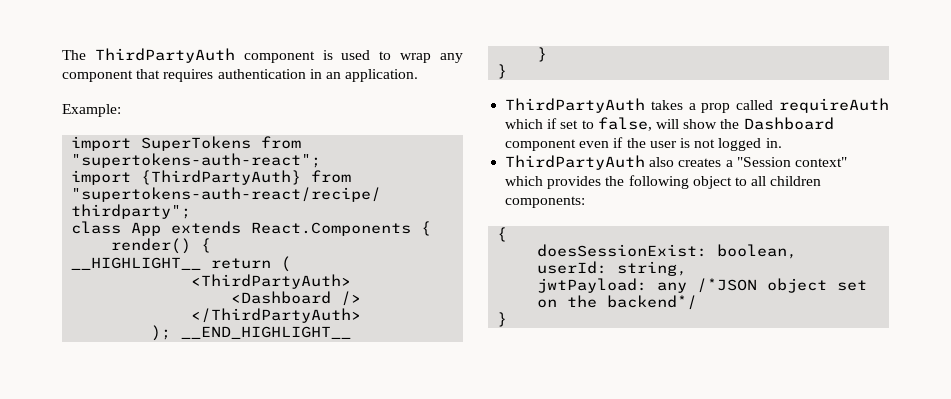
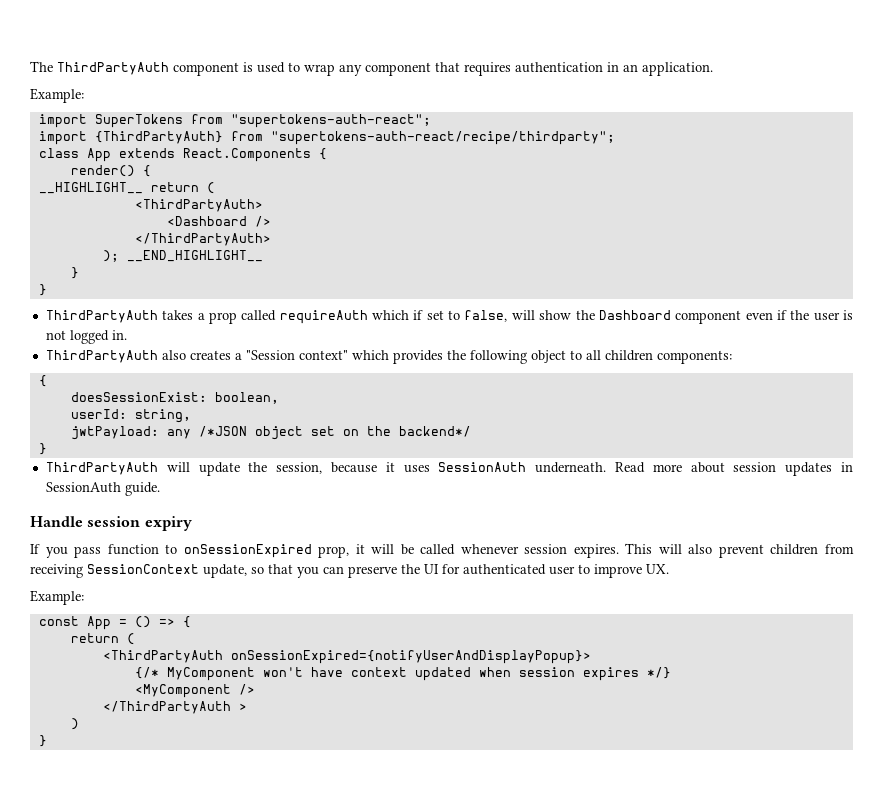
+ ThirdPartyAuth will update the session, because it uses SessionAuth underneath. Read more about session updates in SessionAuth guide.
+ Handle session expiry
+ If you pass function to onSessionExpired prop, it will be called whenever session expires. This will also prevent children from receiving SessionContext update, so that you can preserve the UI for authenticated user to improve UX.
+ Example:
+ const App = () => {
+ return (
+ <ThirdPartyAuth onSessionExpired={notifyUserAndDisplayPopup}>
+ {/* MyComponent won't have context updated when session expires */}
+ <MyComponent />
+ </ThirdPartyAuth >
+ )
+ }

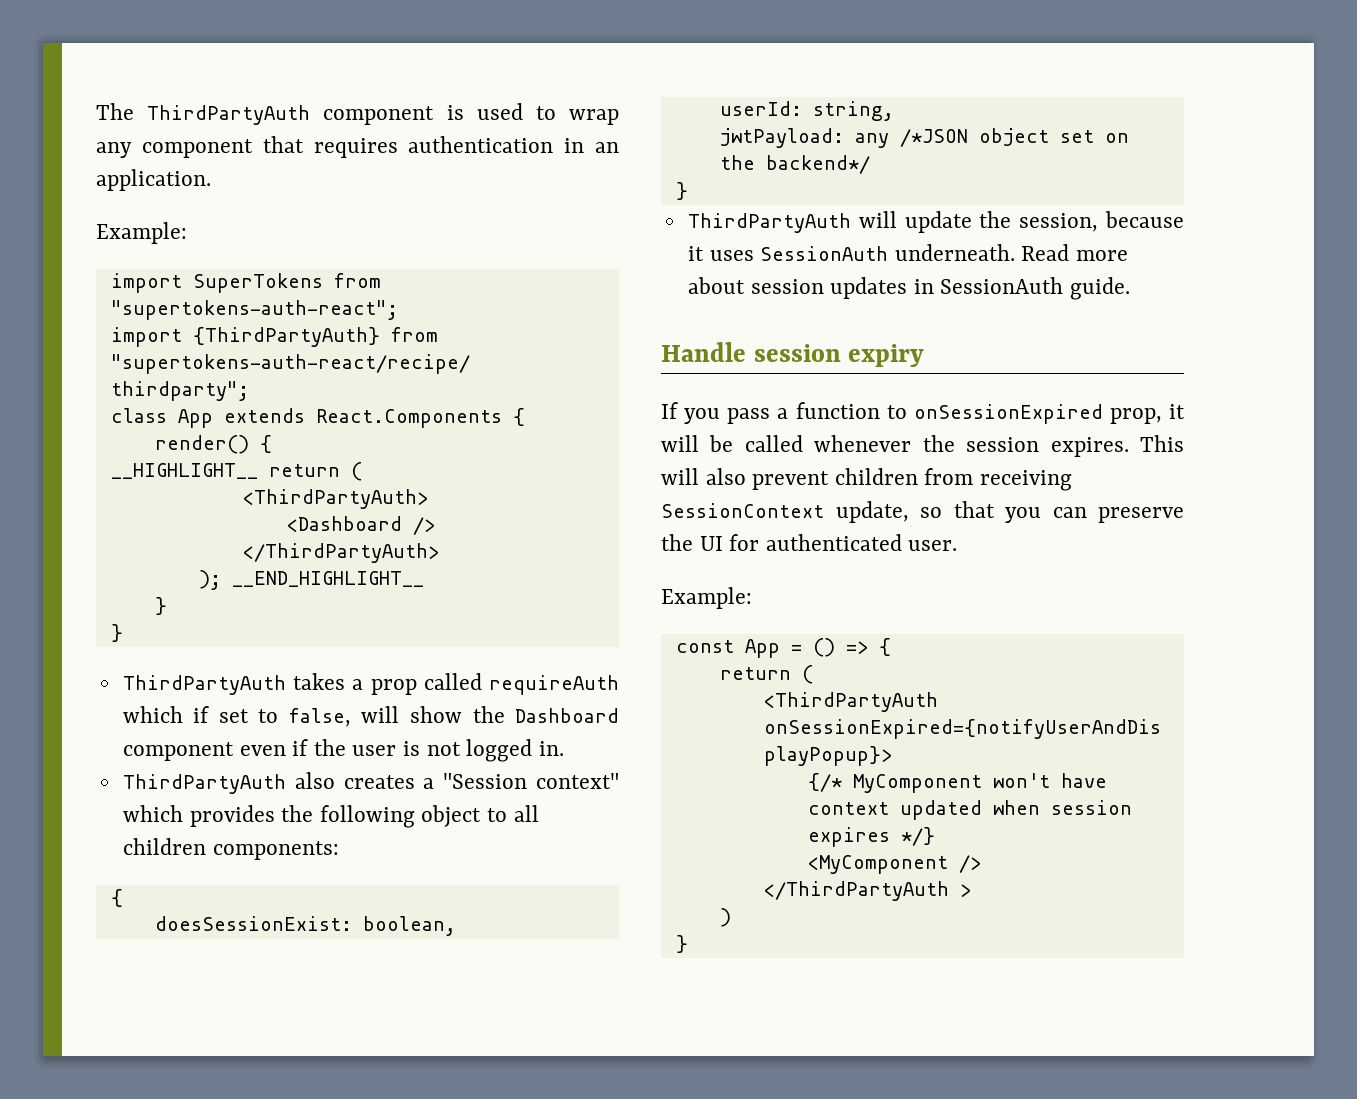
- If you pass function to onSessionExpired prop, it will be called whenever session expires.
+ If you pass a function to onSessionExpired prop, it will be called whenever the session expires.
- This will also prevent children from receiving SessionContext update, so that you can preserve the UI for authenticated user to improve UX.
+ This will also prevent children from receiving SessionContext update, so that you can preserve the UI for authenticated user.

